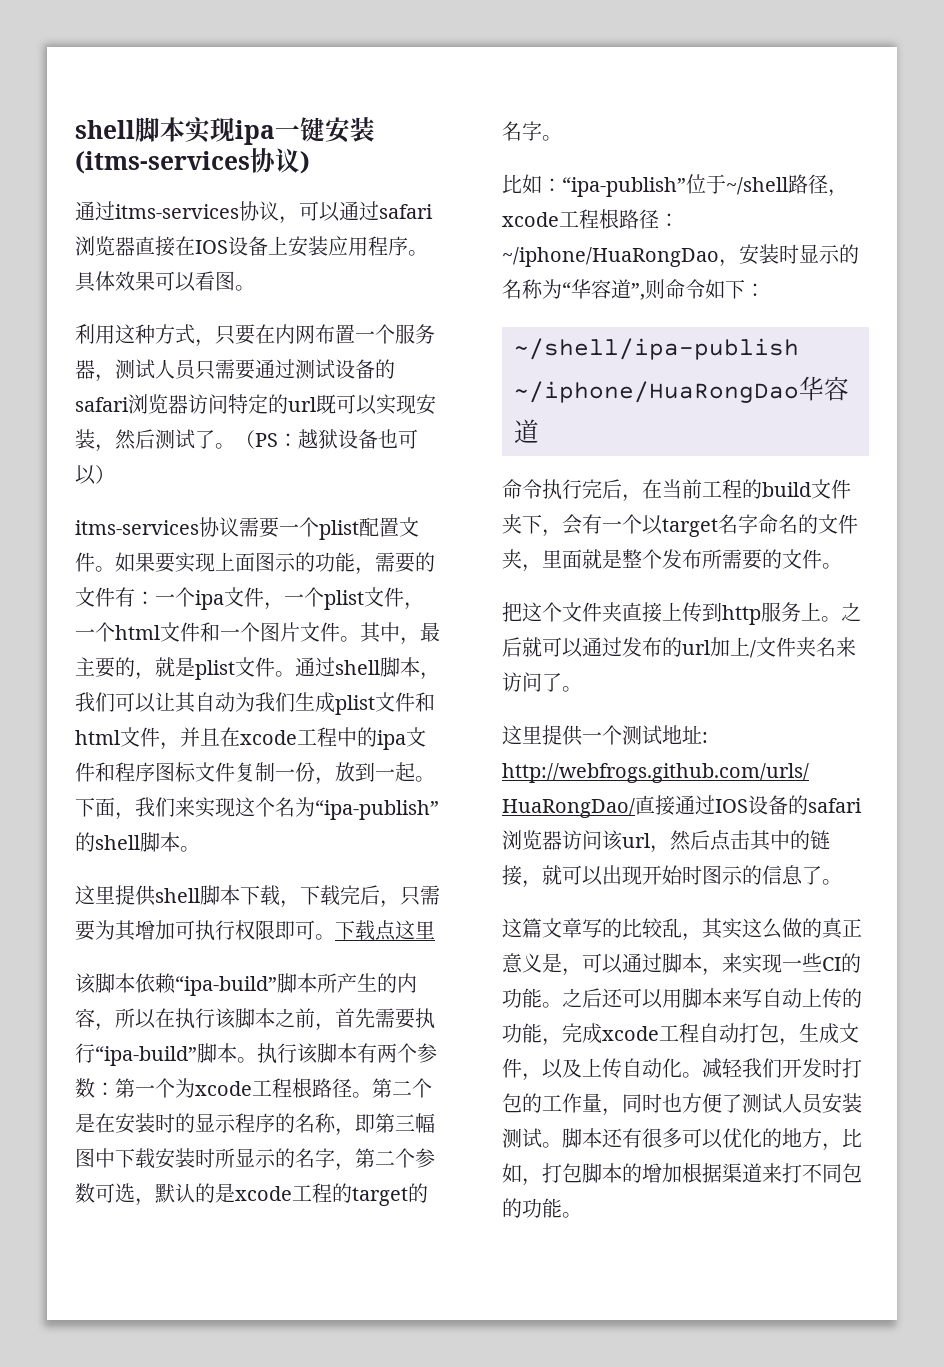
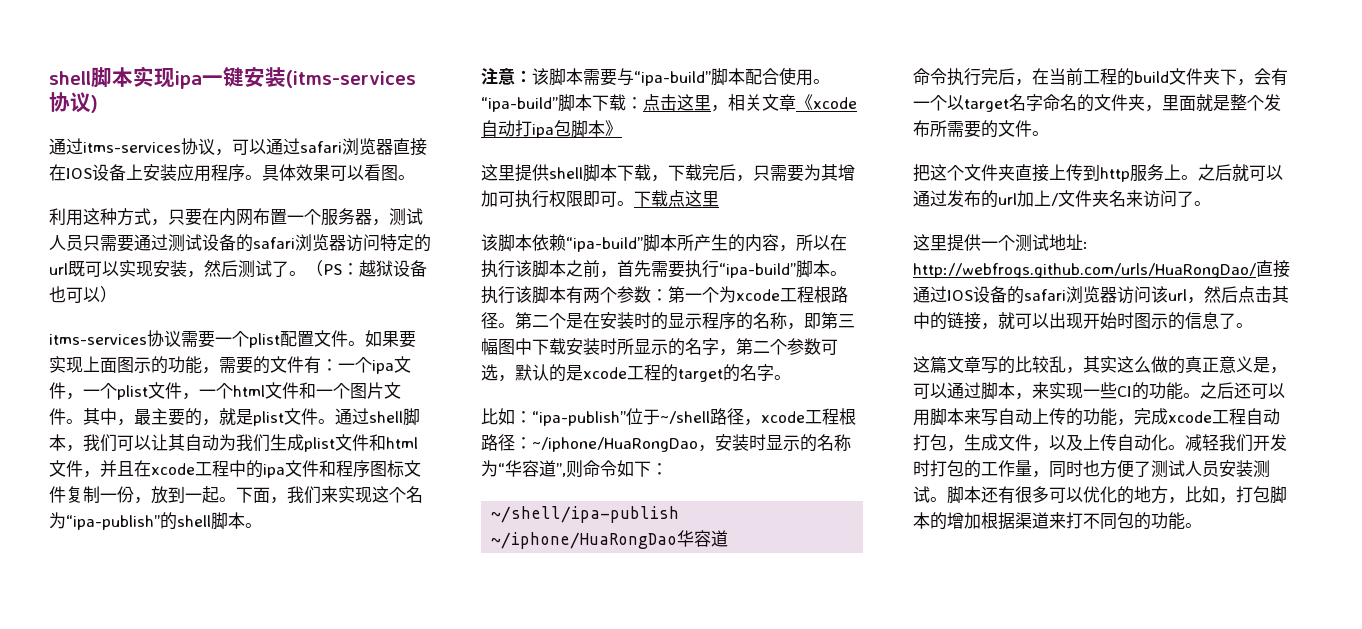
+ 注意：该脚本需要与“ipa-build”脚本配合使用。“ipa-build”脚本下载：点击这里，相关文章《xcode自动打ipa包脚本》

